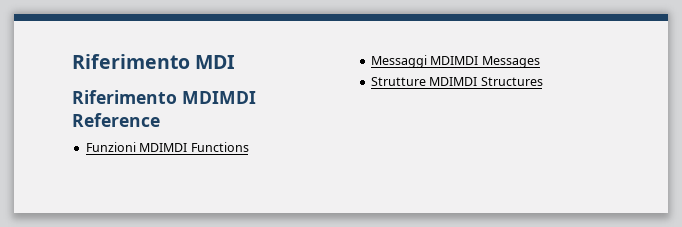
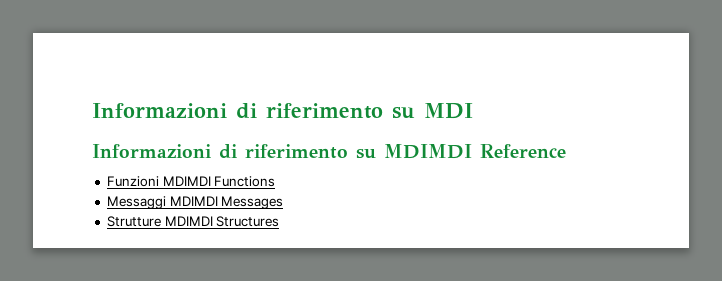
- Riferimento MDI
- Riferimento MDIMDI Reference
+ Informazioni di riferimento su MDI
+ Informazioni di riferimento su MDIMDI Reference

